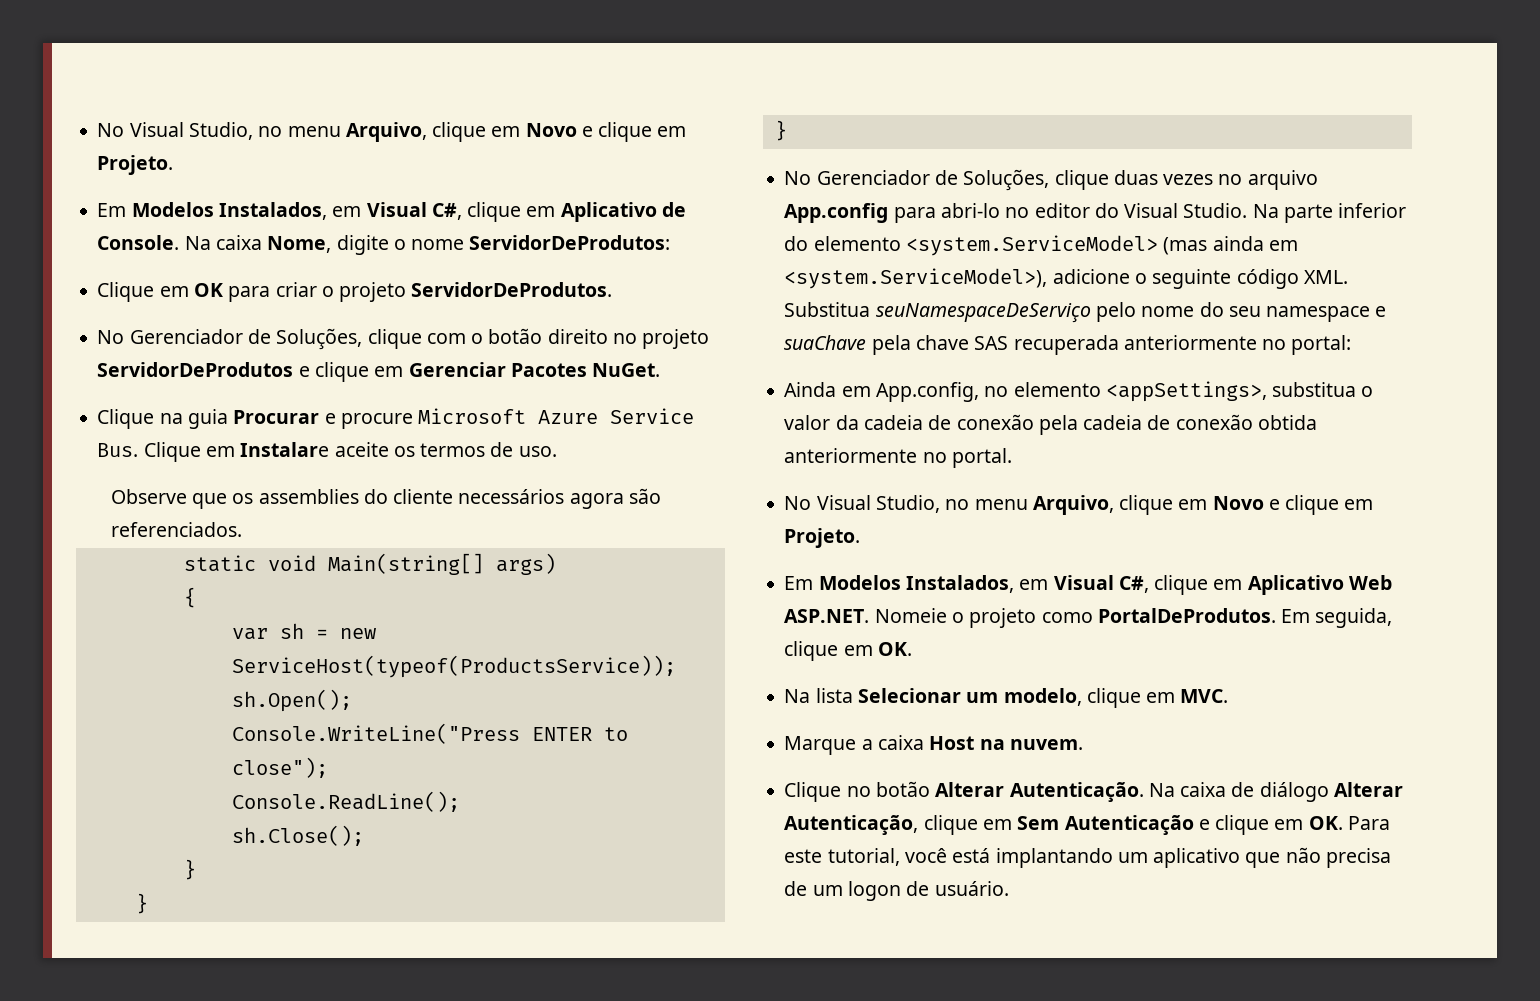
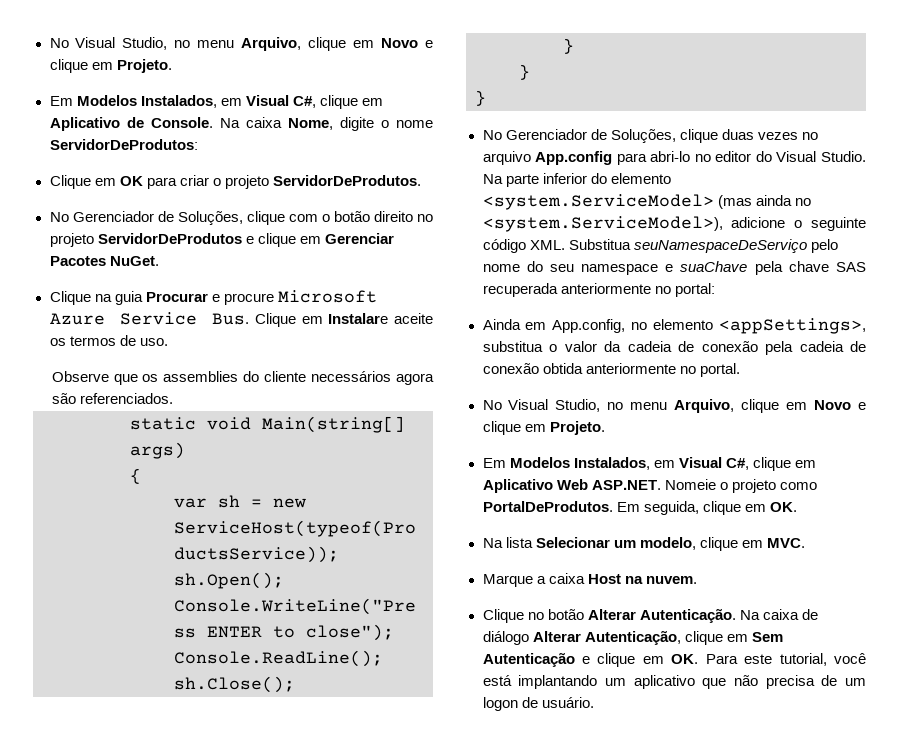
- Na parte inferior do elemento <system.ServiceModel> (mas ainda em <system.ServiceModel>), adicione o seguinte código XML. Substitua seuNamespaceDeServiço pelo nome do seu namespace e suaChave pela chave SAS recuperada anteriormente no portal:
+ Na parte inferior do elemento <system.ServiceModel> (mas ainda no <system.ServiceModel>), adicione o seguinte código XML. Substitua seuNamespaceDeServiço pelo nome do seu namespace e suaChave pela chave SAS recuperada anteriormente no portal:

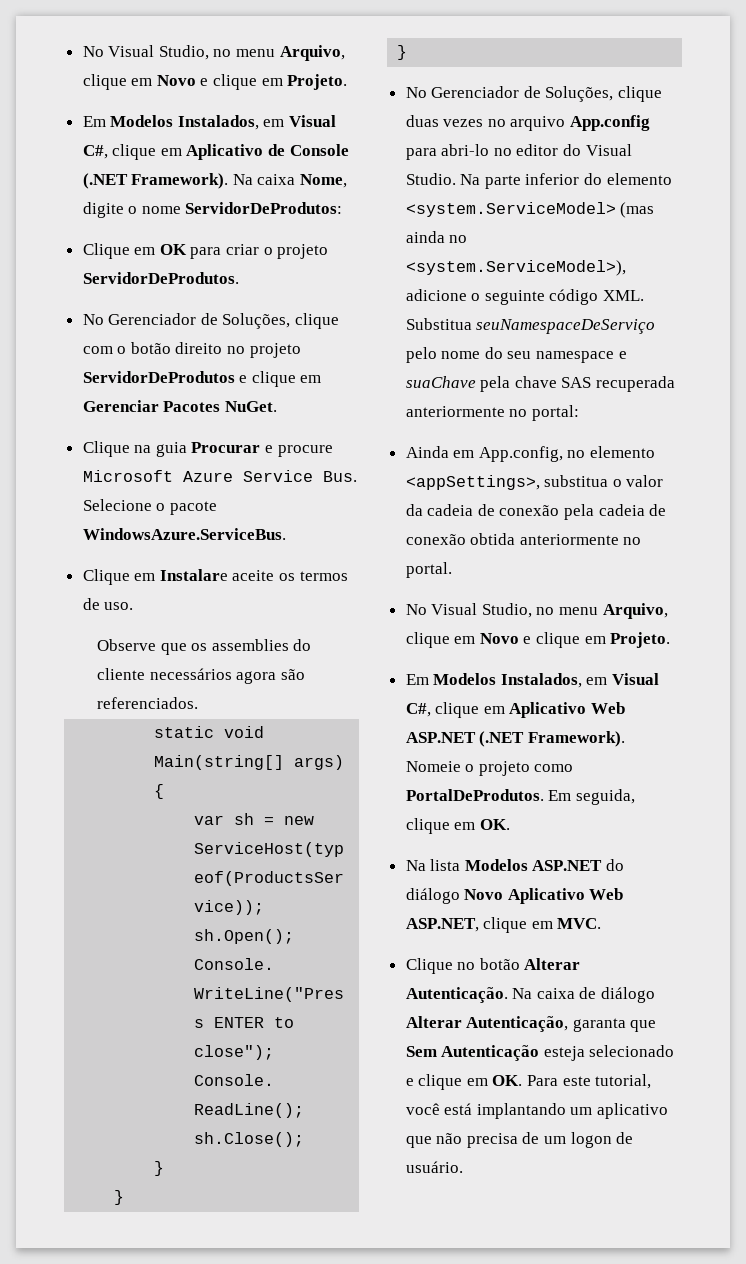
- Em Modelos Instalados, em Visual C#, clique em Aplicativo de Console.
+ Em Modelos Instalados, em Visual C#, clique em Aplicativo de Console (.NET Framework).
- Clique na guia Procurar e procure Microsoft Azure Service Bus. Clique em Instalare aceite os termos de uso.
+ Clique na guia Procurar e procure Microsoft Azure Service Bus. Selecione o pacote WindowsAzure.ServiceBus.
+ Clique em Instalare aceite os termos de uso.
- Em Modelos Instalados, em Visual C#, clique em Aplicativo Web ASP.NET. Nomeie o projeto como PortalDeProdutos.
+ Em Modelos Instalados, em Visual C#, clique em Aplicativo Web ASP.NET (.NET Framework). Nomeie o projeto como PortalDeProdutos.
- Na lista Selecionar um modelo, clique em MVC.
- Marque a caixa Host na nuvem.
+ Na lista Modelos ASP.NET do diálogo Novo Aplicativo Web ASP.NET, clique em MVC.
- Na caixa de diálogo Alterar Autenticação, clique em Sem Autenticação e clique em OK. Para este tutorial, você está implantando um aplicativo que não precisa de um logon de usuário.
+ Na caixa de diálogo Alterar Autenticação, garanta que Sem Autenticação esteja selecionado e clique em OK. Para este tutorial, você está implantando um aplicativo que não precisa de um logon de usuário.

